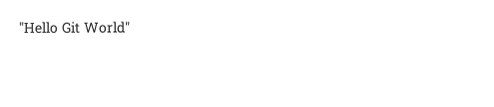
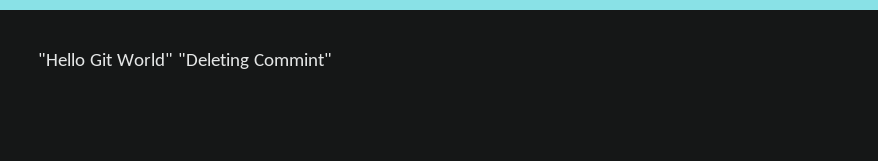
- "Hello Git World"
+ "Hello Git World" "Deleting Commint"

